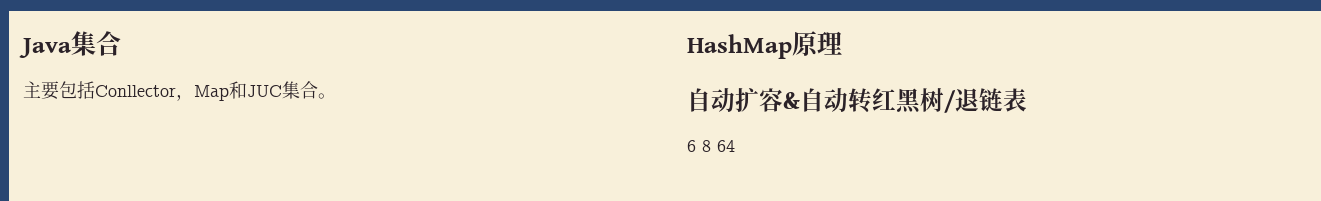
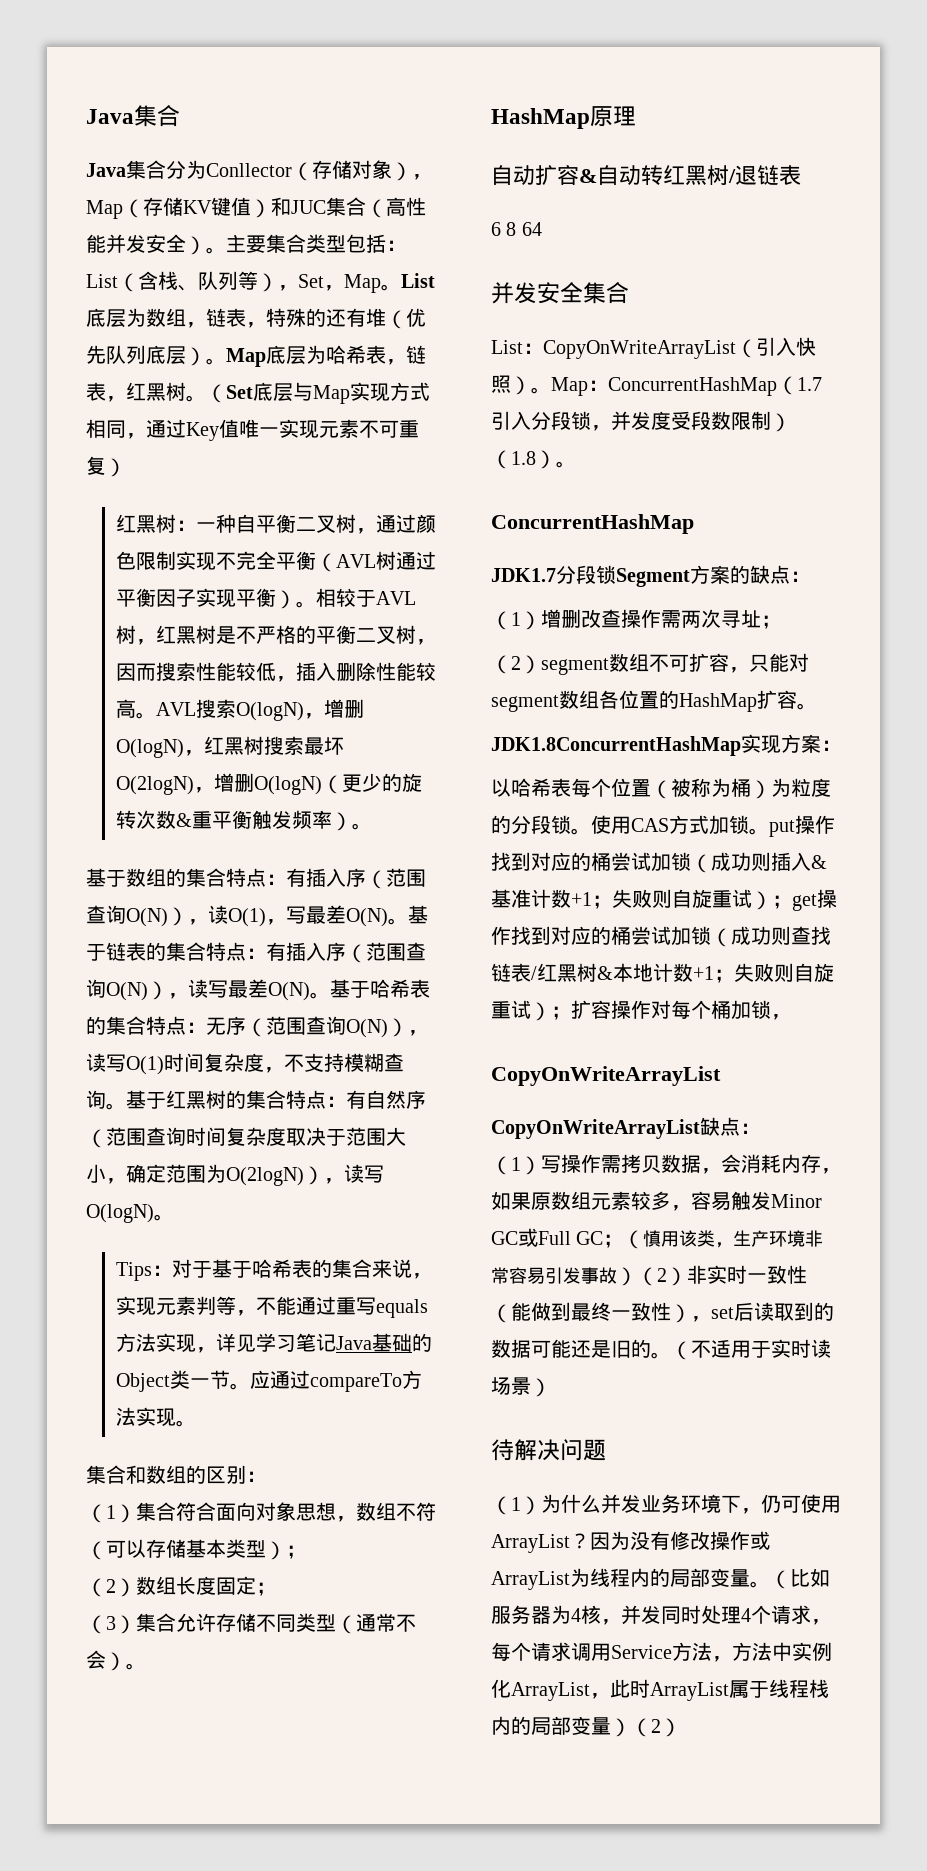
- 主要包括Conllector，Map和JUC集合。
+ Java集合分为Conllector（存储对象），Map（存储KV键值）和JUC集合（高性能并发安全）。主要集合类型包括：List（含栈、队列等），Set，Map。List底层为数组，链表，特殊的还有堆（优先队列底层）。Map底层为哈希表，链表，红黑树。（Set底层与Map实现方式相同，通过Key值唯一实现元素不可重复）
+ 红黑树：一种自平衡二叉树，通过颜色限制实现不完全平衡（AVL树通过平衡因子实现平衡）。相较于AVL树，红黑树是不严格的平衡二叉树，因而搜索性能较低，插入删除性能较高。AVL搜索O(logN)，增删O(logN)，红黑树搜索最坏O(2logN)，增删O(logN)（更少的旋转次数&重平衡触发频率）。
+ 基于数组的集合特点：有插入序（范围查询O(N)），读O(1)，写最差O(N)。基于链表的集合特点：有插入序（范围查询O(N)），读写最差O(N)。基于哈希表的集合特点：无序（范围查询O(N)），读写O(1)时间复杂度，不支持模糊查询。基于红黑树的集合特点：有自然序（范围查询时间复杂度取决于范围大小，确定范围为O(2logN)），读写O(logN)。
+ Tips：对于基于哈希表的集合来说，实现元素判等，不能通过重写equals方法实现，详见学习笔记Java基础的Object类一节。应通过compareTo方法实现。
+ 集合和数组的区别：
+ （1）集合符合面向对象思想，数组不符（可以存储基本类型）；
+ （2）数组长度固定；
+ （3）集合允许存储不同类型（通常不会）。
+ 并发安全集合
+ List：CopyOnWriteArrayList（引入快照）。Map：ConcurrentHashMap（1.7引入分段锁，并发度受段数限制）（1.8）。
+ ConcurrentHashMap
+ JDK1.7分段锁Segment方案的缺点：
+ （1）增删改查操作需两次寻址；
+ （2）segment数组不可扩容，只能对segment数组各位置的HashMap扩容。
+ JDK1.8ConcurrentHashMap实现方案：
+ 以哈希表每个位置（被称为桶）为粒度的分段锁。使用CAS方式加锁。put操作找到对应的桶尝试加锁（成功则插入&基准计数+1；失败则自旋重试）；get操作找到对应的桶尝试加锁（成功则查找链表/红黑树&本地计数+1；失败则自旋重试）；扩容操作对每个桶加锁，
+ CopyOnWriteArrayList
+ CopyOnWriteArrayList缺点：
+ （1）写操作需拷贝数据，会消耗内存，如果原数组元素较多，容易触发Minor GC或Full GC；（慎用该类，生产环境非常容易引发事故）（2）非实时一致性（能做到最终一致性），set后读取到的数据可能还是旧的。（不适用于实时读场景）
+ 待解决问题
+ （1）为什么并发业务环境下，仍可使用ArrayList？因为没有修改操作或ArrayList为线程内的局部变量。（比如服务器为4核，并发同时处理4个请求，每个请求调用Service方法，方法中实例化ArrayList，此时ArrayList属于线程栈内的局部变量）（2）

